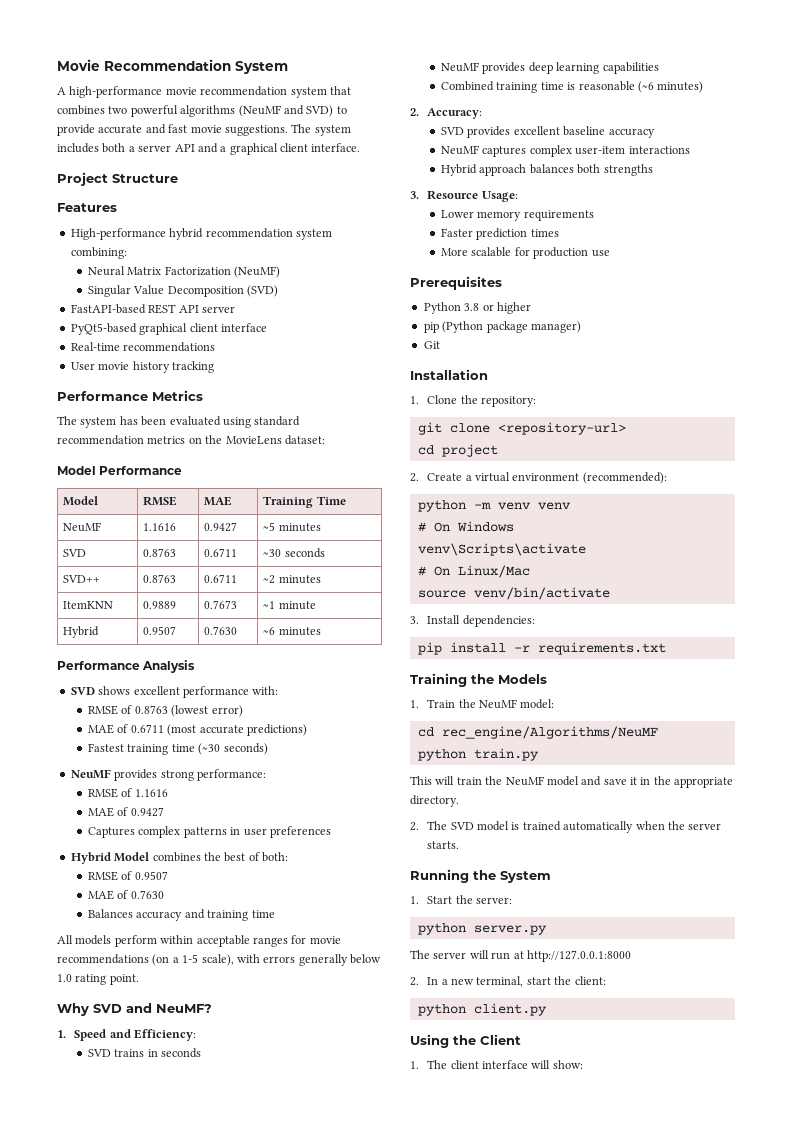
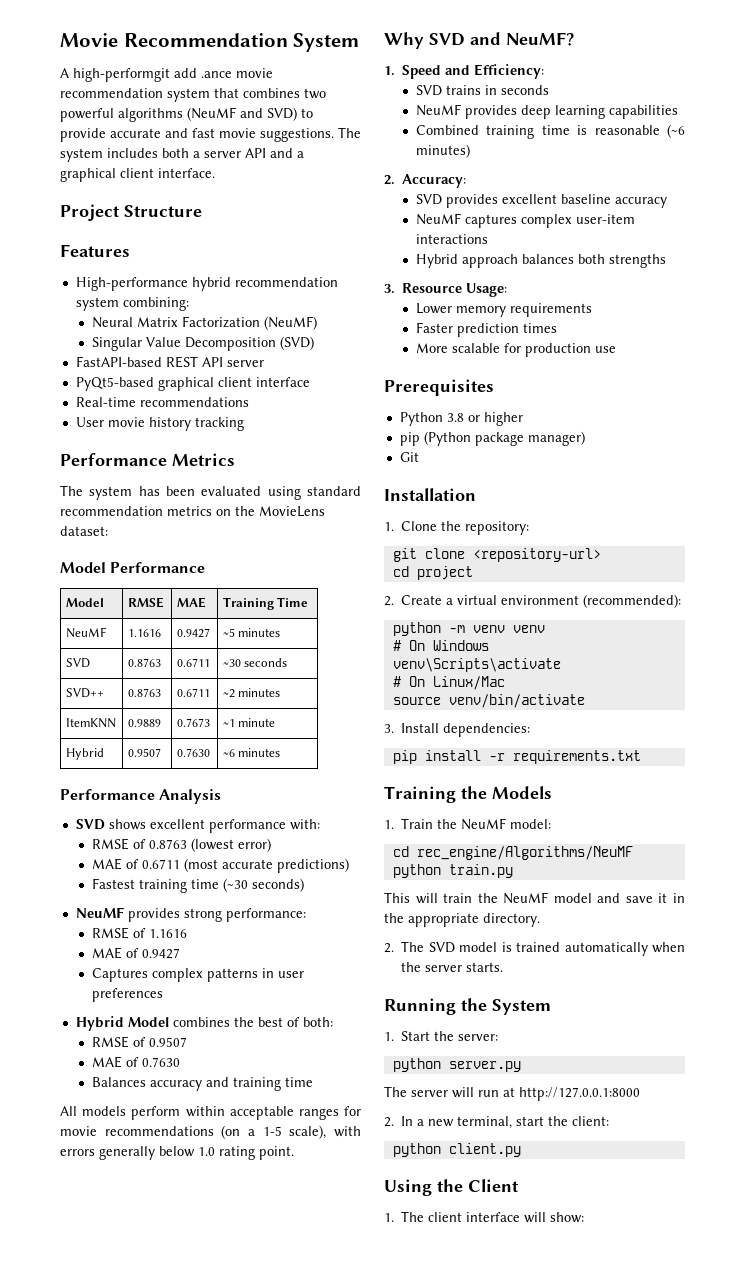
- A high-performance movie recommendation system that combines two powerful algorithms (NeuMF and SVD) to provide accurate and fast movie suggestions.
+ A high-performgit add .ance movie recommendation system that combines two powerful algorithms (NeuMF and SVD) to provide accurate and fast movie suggestions.

